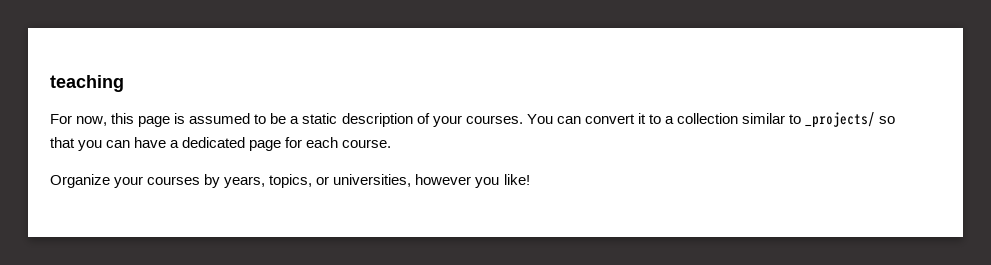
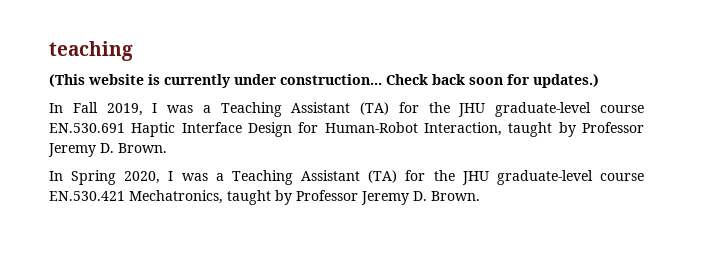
- For now, this page is assumed to be a static description of your courses. You can convert it to a collection similar to _projects/ so that you can have a dedicated page for each course.
- Organize your courses by years, topics, or universities, however you like!
+ (This website is currently under construction... Check back soon for updates.)
+ In Fall 2019, I was a Teaching Assistant (TA) for the JHU graduate-level course EN.530.691 Haptic Interface Design for Human-Robot Interaction, taught by Professor Jeremy D. Brown.
+ In Spring 2020, I was a Teaching Assistant (TA) for the JHU graduate-level course EN.530.421 Mechatronics, taught by Professor Jeremy D. Brown.

